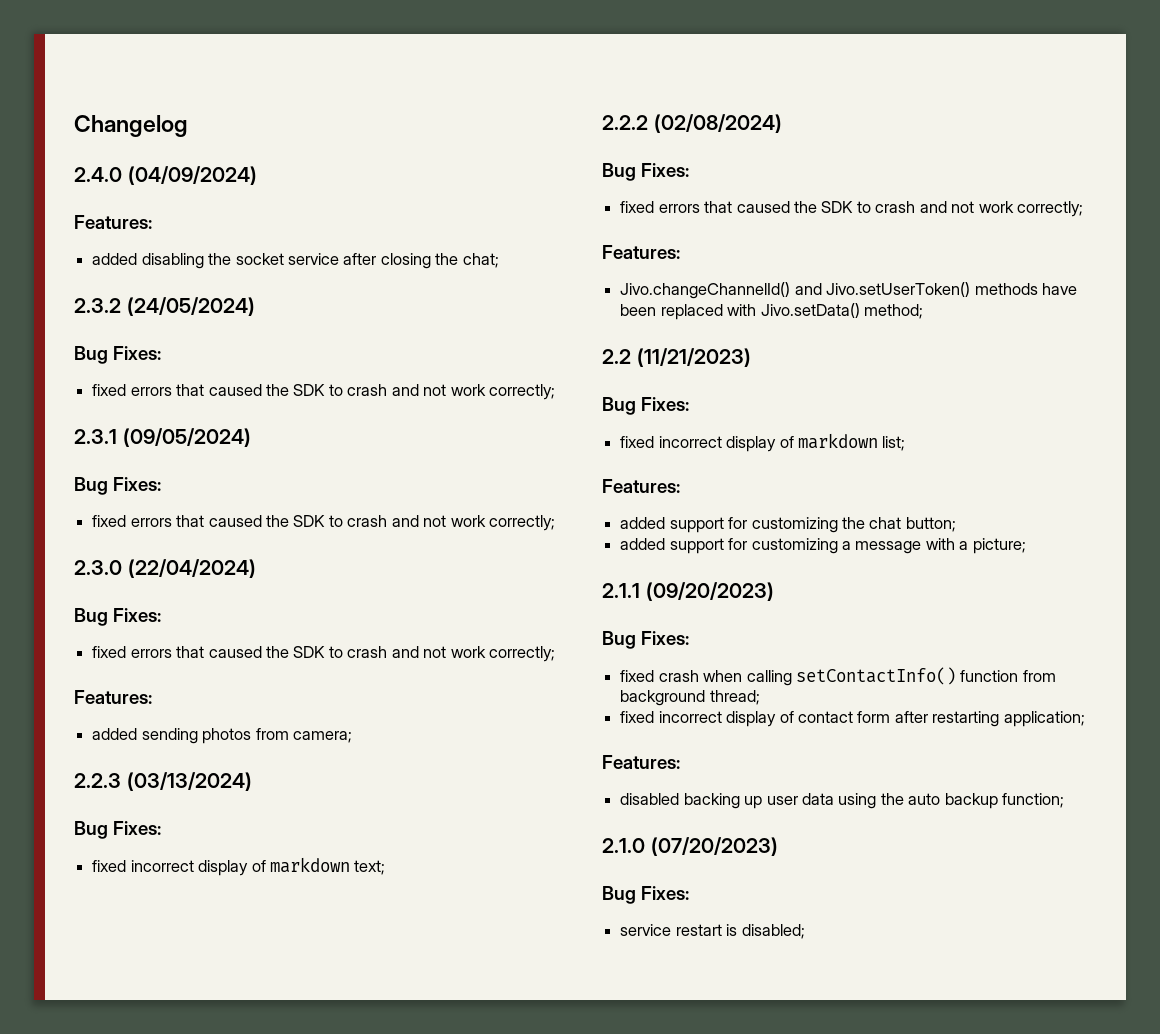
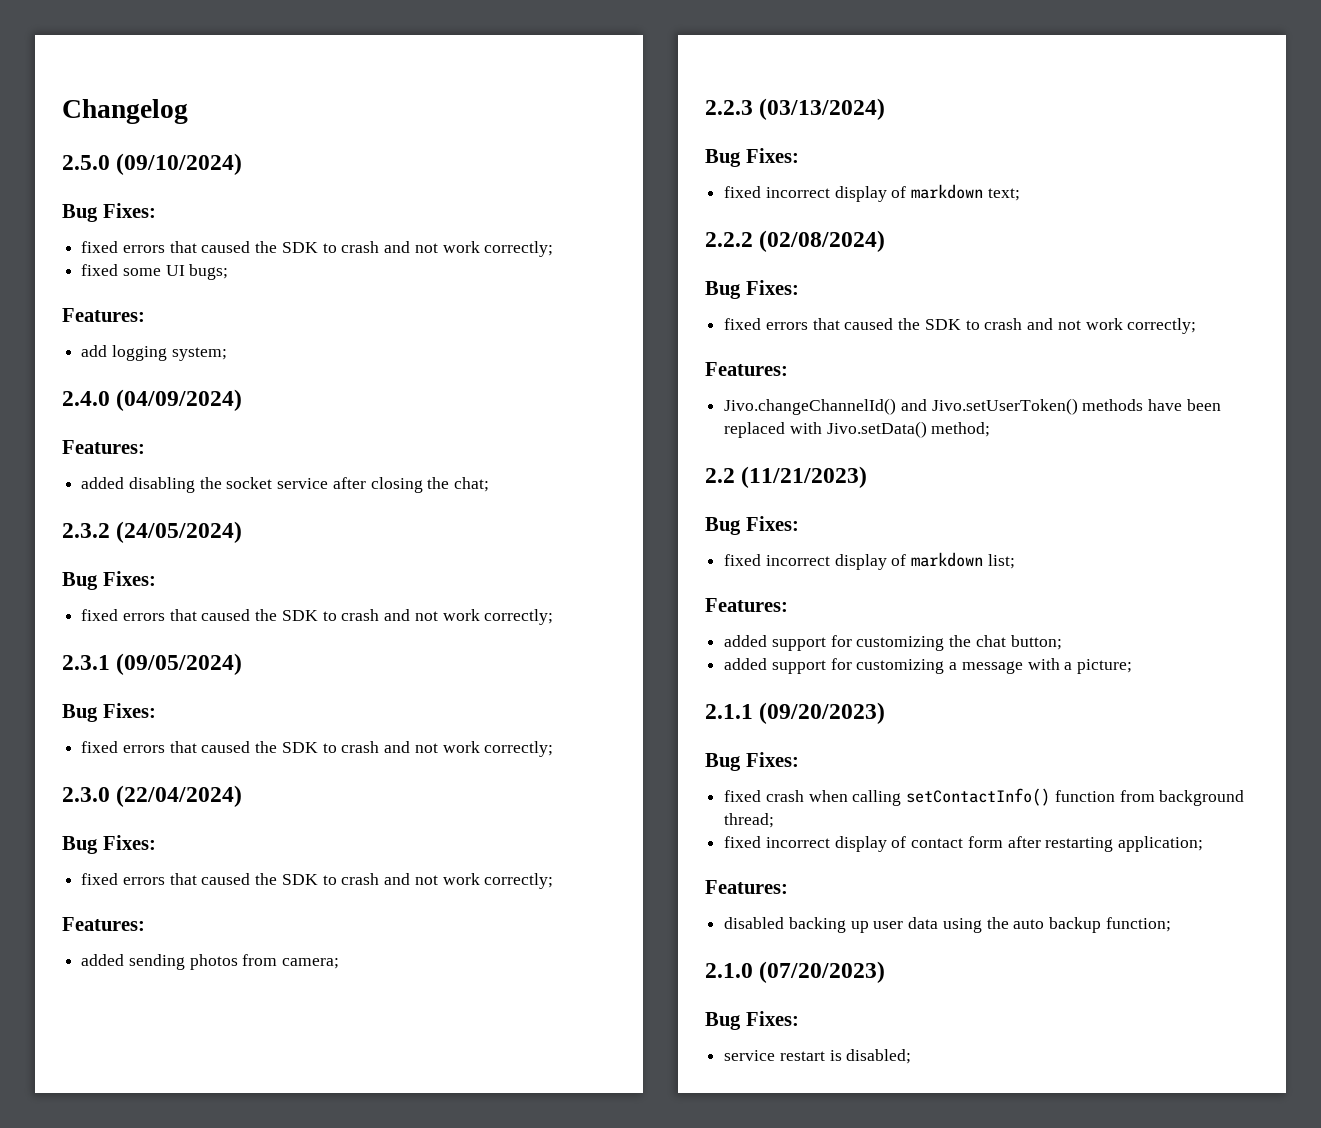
+ 2.5.0 (09/10/2024)
+ Bug Fixes:
+ fixed errors that caused the SDK to crash and not work correctly;
+ fixed some UI bugs;
+ Features:
+ add logging system;

